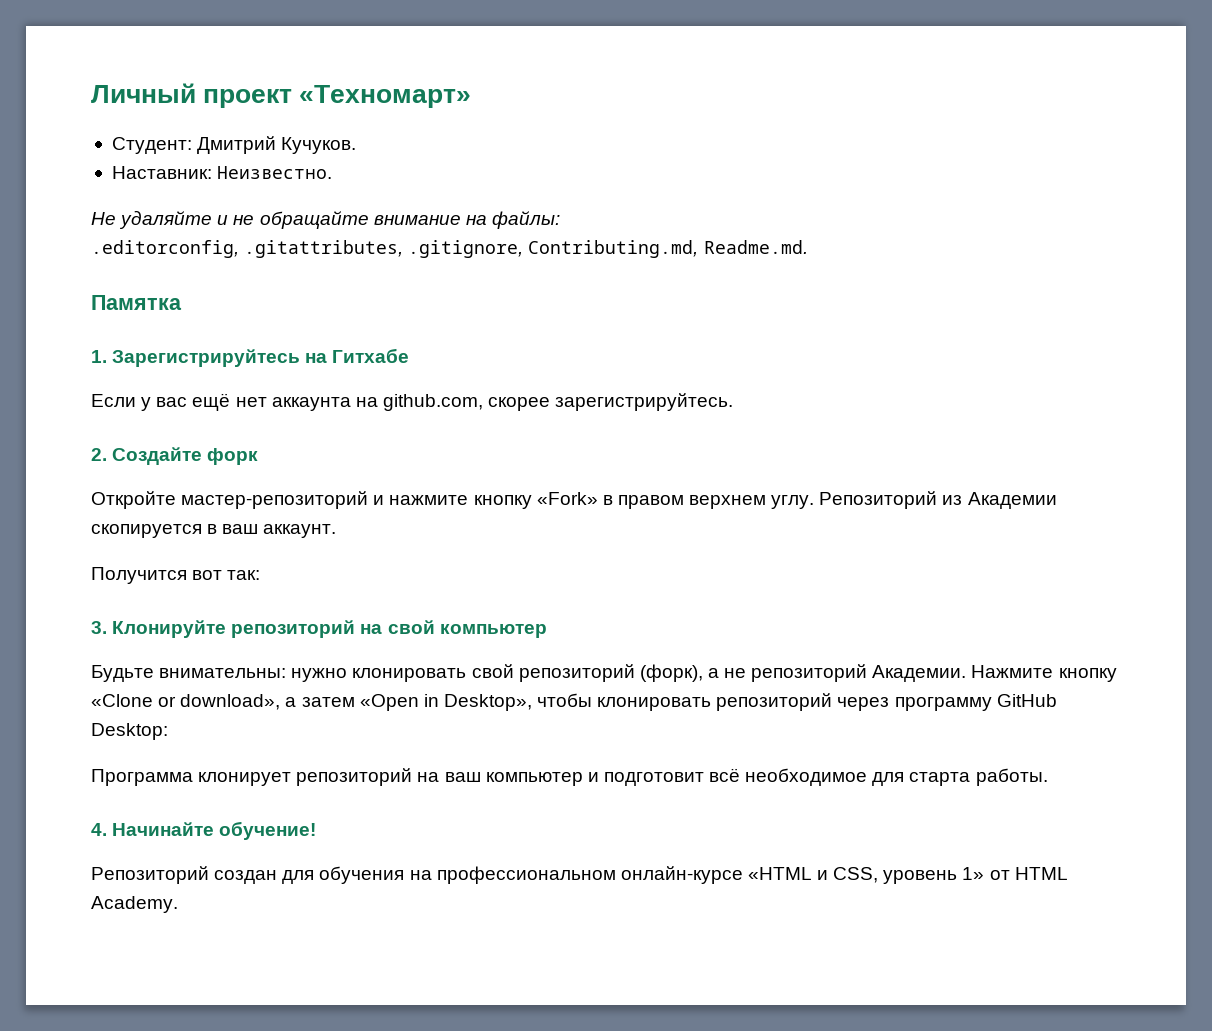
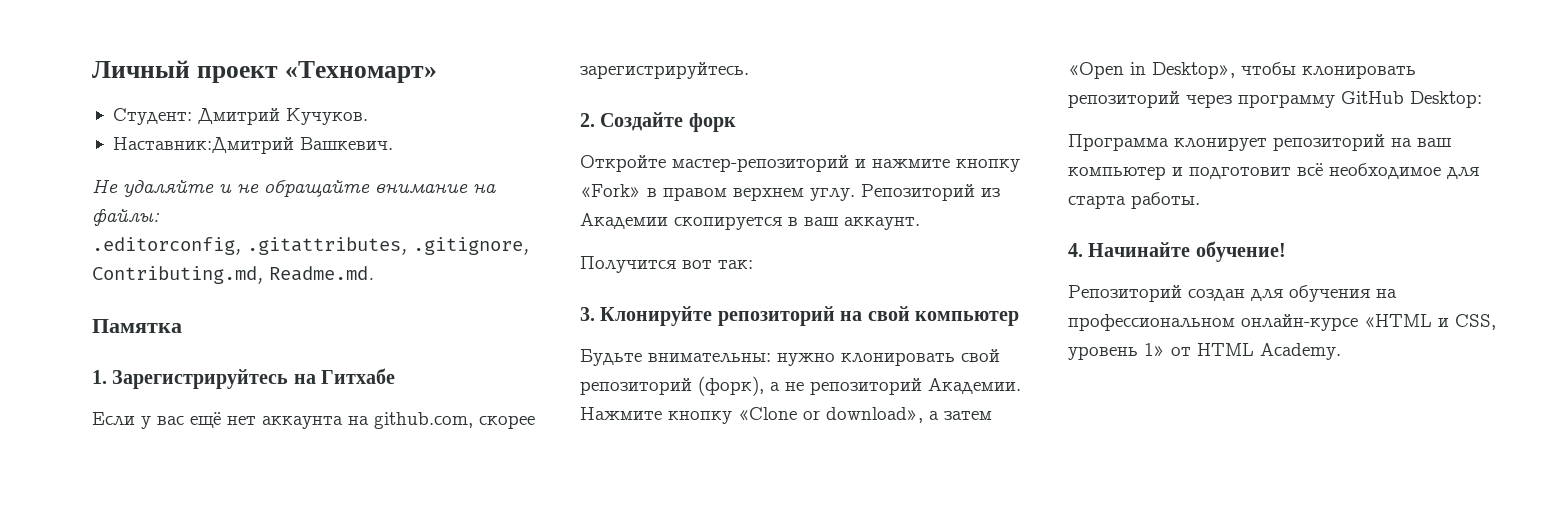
- Наставник: Неизвестно.
+ Наставник:Дмитрий Вашкевич.

